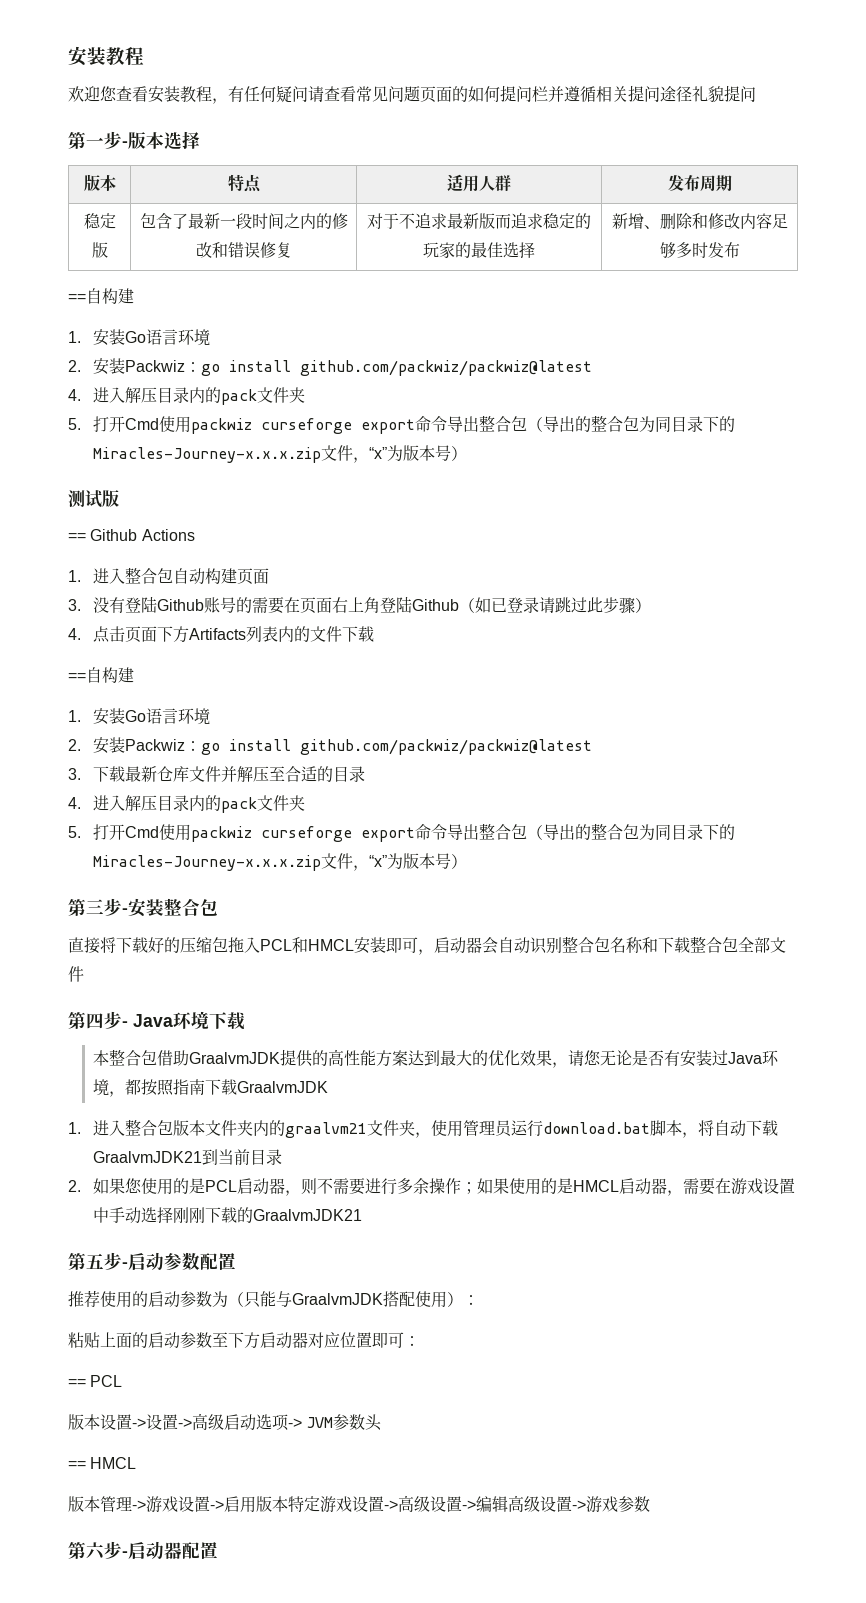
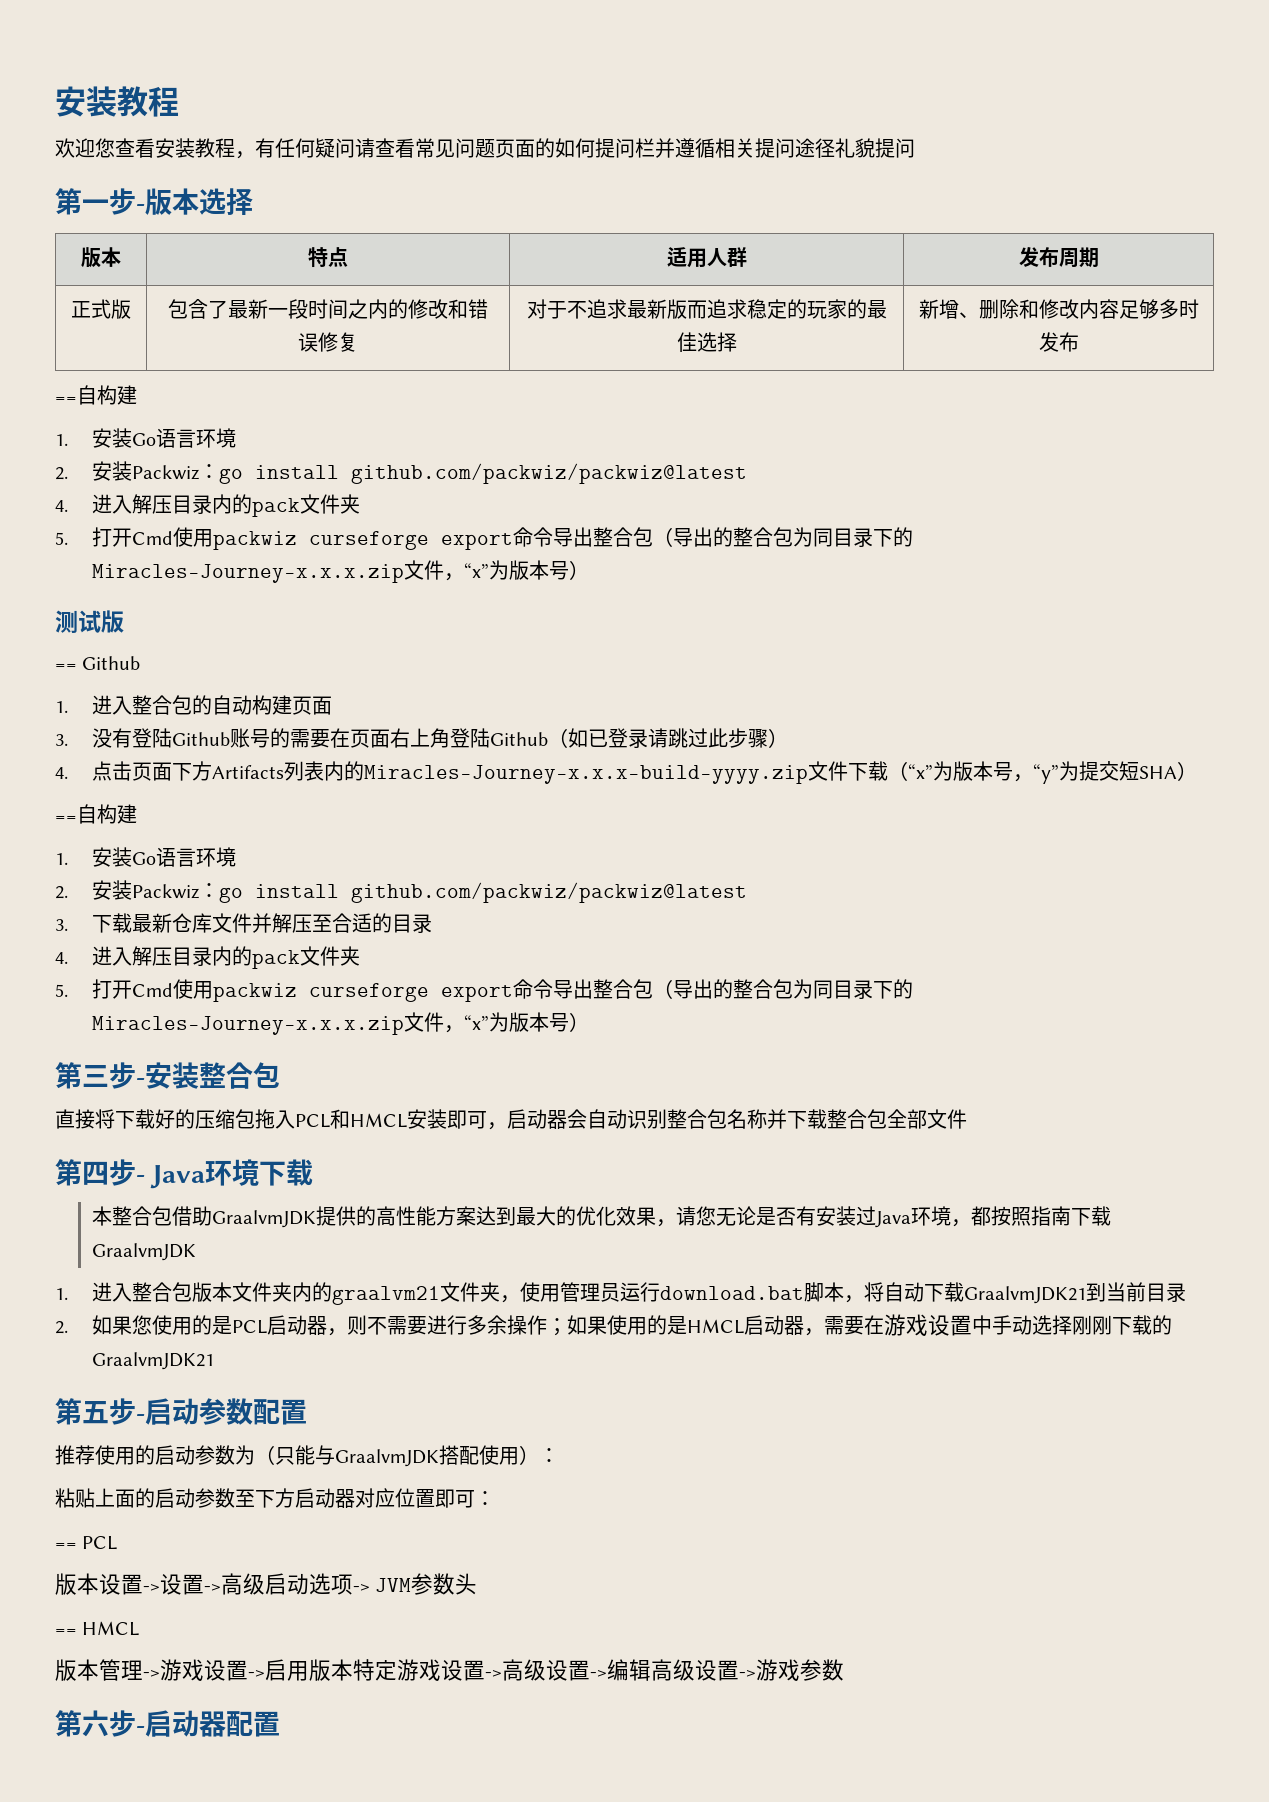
- 稳定版 | 包含了最新一段时间之内的修改和错误修复 | 对于不追求最新版而追求稳定的玩家的最佳选择 | 新增、删除和修改内容足够多时发布
+ 正式版 | 包含了最新一段时间之内的修改和错误修复 | 对于不追求最新版而追求稳定的玩家的最佳选择 | 新增、删除和修改内容足够多时发布
- == Github Actions
- 1.进入整合包自动构建页面
+ == Github
+ 1.进入整合包的自动构建页面
- 4.点击页面下方Artifacts列表内的文件下载
+ 4.点击页面下方Artifacts列表内的Miracles-Journey-x.x.x-build-yyyy.zip文件下载（“x”为版本号，“y”为提交短SHA）
- 直接将下载好的压缩包拖入PCL和HMCL安装即可，启动器会自动识别整合包名称和下载整合包全部文件
+ 直接将下载好的压缩包拖入PCL和HMCL安装即可，启动器会自动识别整合包名称并下载整合包全部文件

